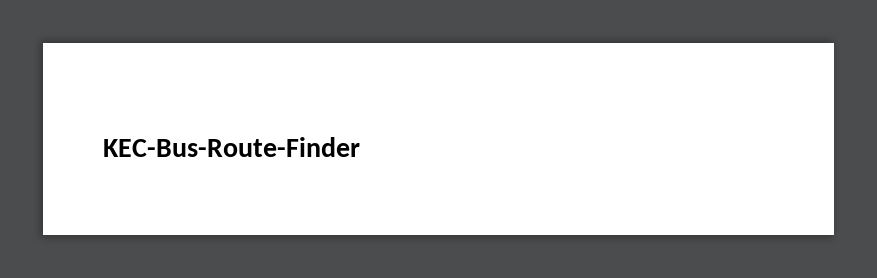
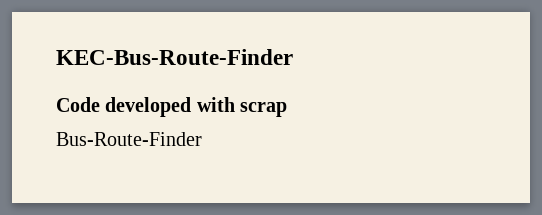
+ Code developed with scrap
+ Bus-Route-Finder

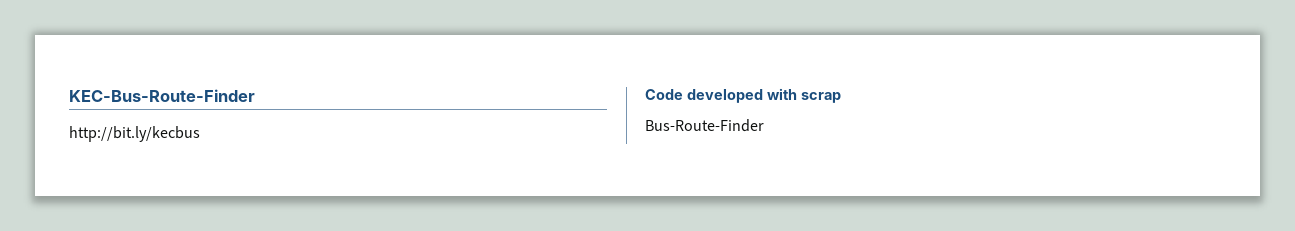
+ http://bit.ly/kecbus

